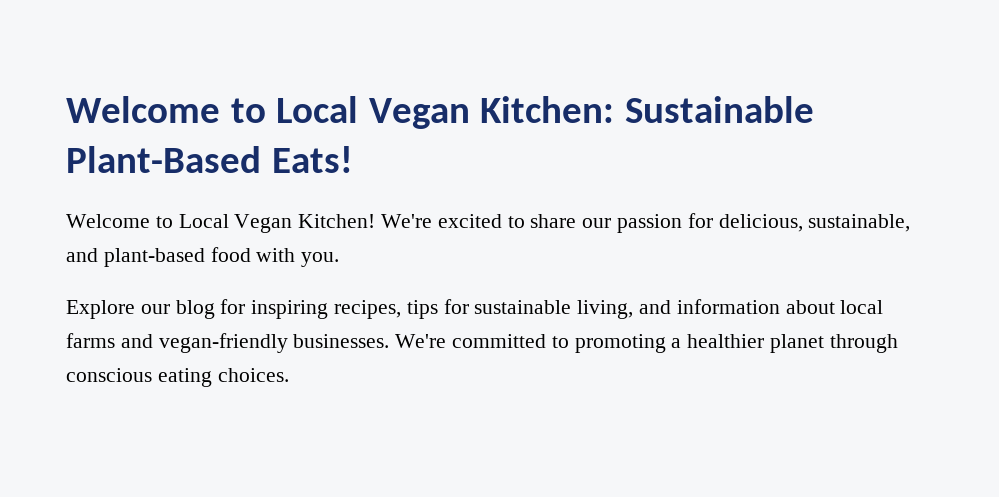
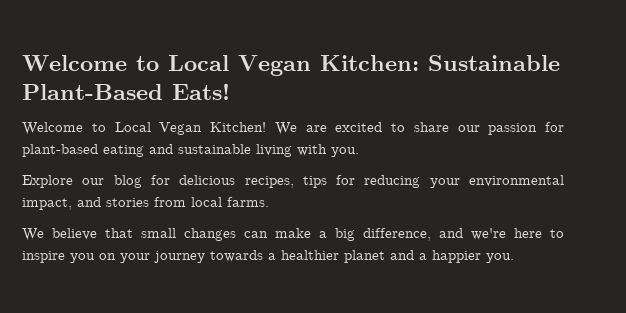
- We're excited to share our passion for delicious, sustainable, and plant-based food with you.
+ We are excited to share our passion for plant-based eating and sustainable living with you.
- Explore our blog for inspiring recipes, tips for sustainable living, and information about local farms and vegan-friendly businesses. We're committed to promoting a healthier planet through conscious eating choices.
+ Explore our blog for delicious recipes, tips for reducing your environmental impact, and stories from local farms.
+ We believe that small changes can make a big difference, and we're here to inspire you on your journey towards a healthier planet and a happier you.

